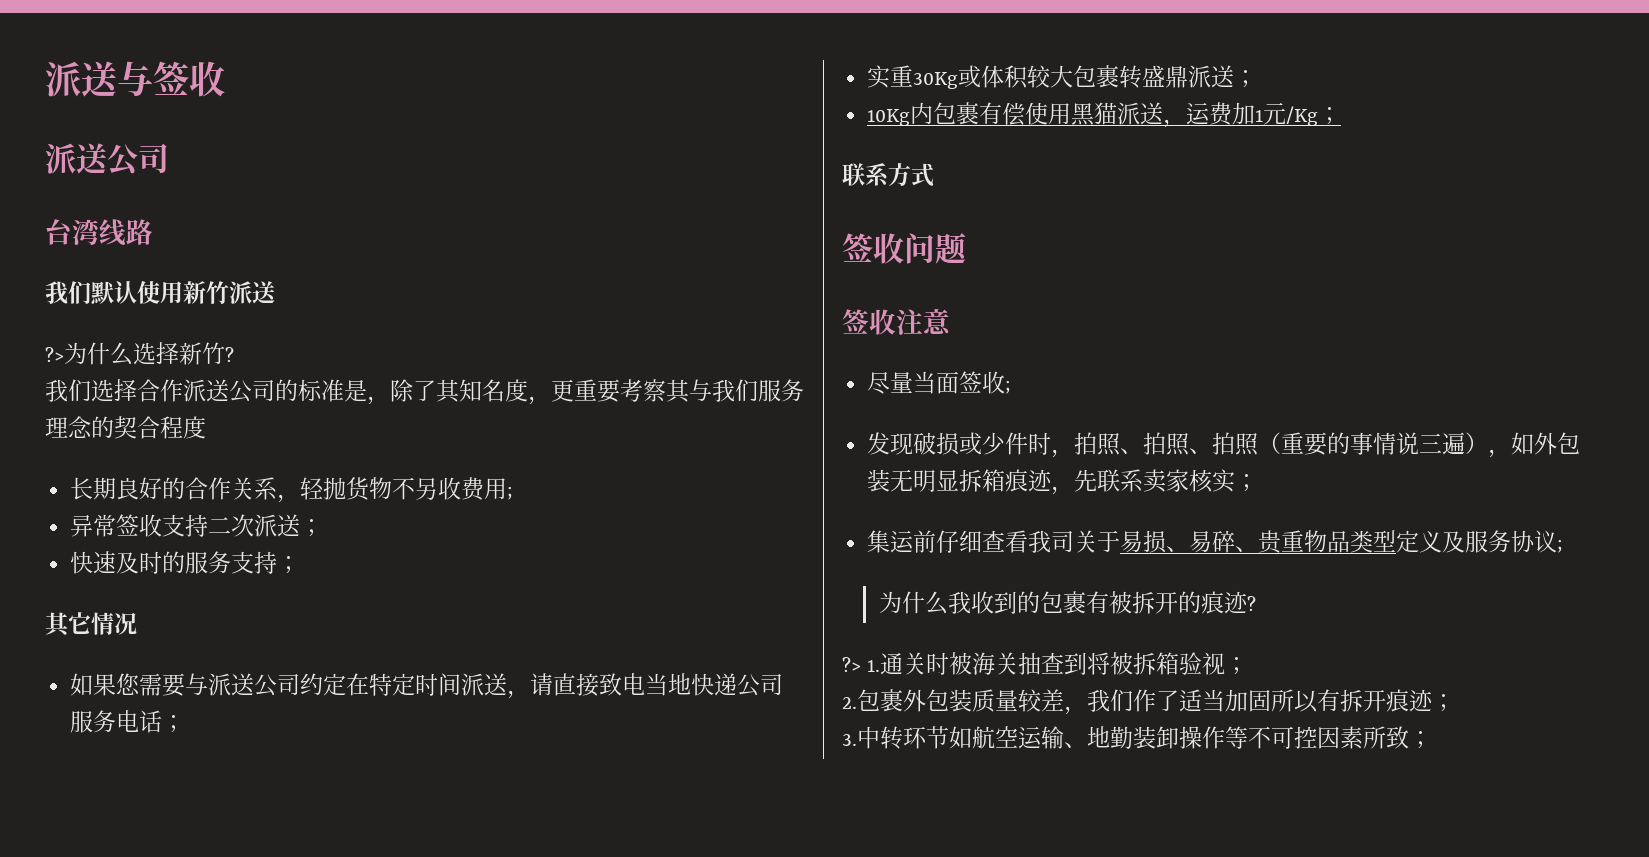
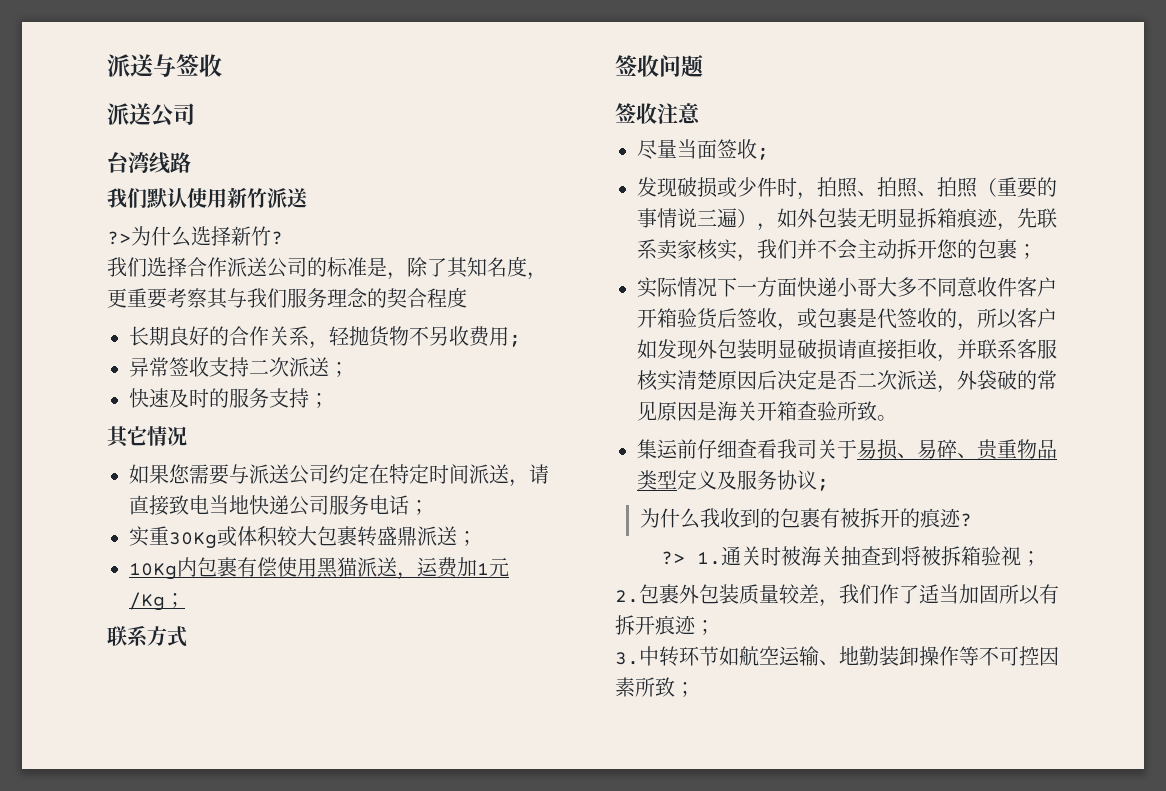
- 发现破损或少件时，拍照、拍照、拍照（重要的事情说三遍），如外包装无明显拆箱痕迹，先联系卖家核实；
+ 发现破损或少件时，拍照、拍照、拍照（重要的事情说三遍），如外包装无明显拆箱痕迹，先联系卖家核实，我们并不会主动拆开您的包裹；
+ 实际情况下一方面快递小哥大多不同意收件客户开箱验货后签收，或包裹是代签收的，所以客户如发现外包装明显破损请直接拒收，并联系客服核实清楚原因后决定是否二次派送，外袋破的常见原因是海关开箱查验所致。

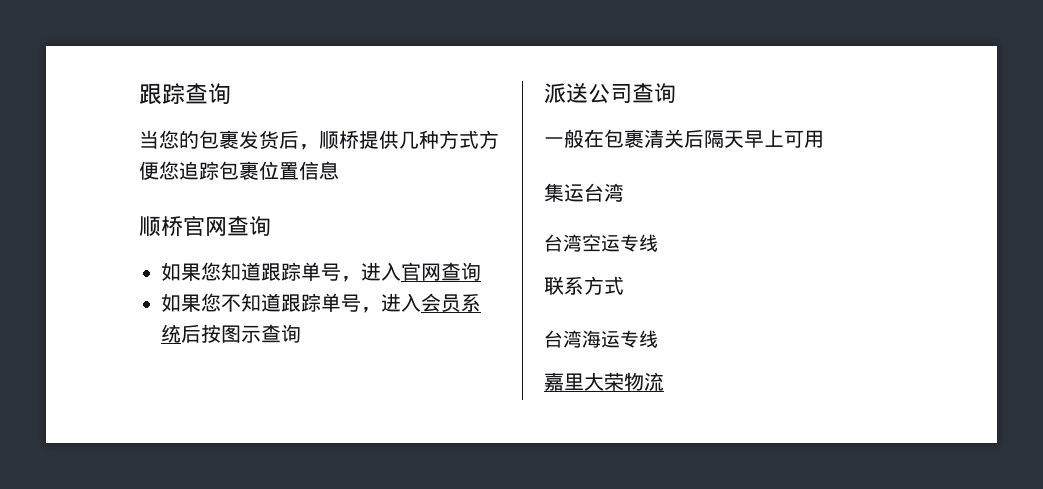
- 派送与签收
- 派送公司
- 台湾线路
- 我们默认使用新竹派送
- ?>为什么选择新竹?
- 我们选择合作派送公司的标准是，除了其知名度，更重要考察其与我们服务理念的契合程度
- 长期良好的合作关系，轻抛货物不另收费用;
- 异常签收支持二次派送；
- 快速及时的服务支持；
- 其它情况
- 如果您需要与派送公司约定在特定时间派送，请直接致电当地快递公司服务电话；
- 实重30Kg或体积较大包裹转盛鼎派送；
- 10Kg内包裹有偿使用黑猫派送，运费加1元/Kg；
+ 跟踪查询
+ 当您的包裹发货后，顺桥提供几种方式方便您追踪包裹位置信息
+ 顺桥官网查询
+ 如果您知道跟踪单号，进入官网查询
+ 如果您不知道跟踪单号，进入会员系统后按图示查询
+ 派送公司查询
+ 一般在包裹清关后隔天早上可用
+ 集运台湾
+ 台湾空运专线
  联系方式
- 签收问题
- 签收注意
- 尽量当面签收;
- 发现破损或少件时，拍照、拍照、拍照（重要的事情说三遍），如外包装无明显拆箱痕迹，先联系卖家核实，我们并不会主动拆开您的包裹；
- 实际情况下一方面快递小哥大多不同意收件客户开箱验货后签收，或包裹是代签收的，所以客户如发现外包装明显破损请直接拒收，并联系客服核实清楚原因后决定是否二次派送，外袋破的常见原因是海关开箱查验所致。
- 集运前仔细查看我司关于易损、易碎、贵重物品类型定义及服务协议;
- 为什么我收到的包裹有被拆开的痕迹?
- ?> 1.通关时被海关抽查到将被拆箱验视；
- 2.包裹外包装质量较差，我们作了适当加固所以有拆开痕迹；
- 3.中转环节如航空运输、地勤装卸操作等不可控因素所致；
+ 台湾海运专线
+ 嘉里大荣物流

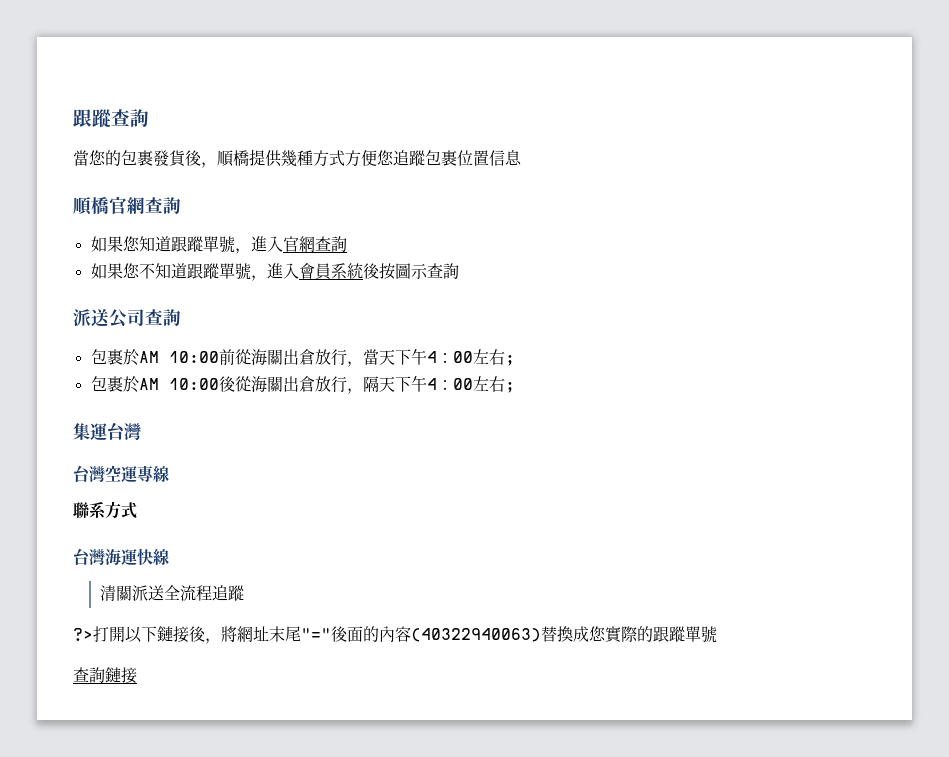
- 跟踪查询
- 当您的包裹发货后，顺桥提供几种方式方便您追踪包裹位置信息
+ 跟蹤查詢
+ 當您的包裹發貨後，順橋提供幾種方式方便您追蹤包裹位置信息
- 顺桥官网查询
+ 順橋官網查詢
- 如果您知道跟踪单号，进入官网查询
+ 如果您知道跟蹤單號，進入官網查詢
- 如果您不知道跟踪单号，进入会员系统后按图示查询
- 派送公司查询
- 一般在包裹清关后隔天早上可用
+ 如果您不知道跟蹤單號，進入會員系統後按圖示查詢
+ 派送公司查詢
+ 包裹於AM 10:00前從海關出倉放行，當天下午4：00左右;
+ 包裹於AM 10:00後從海關出倉放行，隔天下午4：00左右;
- 集运台湾
- 台湾空运专线
- 联系方式
+ 集運台灣
+ 台灣空運專線
+ 聯系方式
- 台湾海运专线
- 嘉里大荣物流
+ 台灣海運快線
+ 清關派送全流程追蹤
+ ?>打開以下鏈接後，將網址末尾"="後面的內容(40322940063)替換成您實際的跟蹤單號
+ 查詢鏈接

